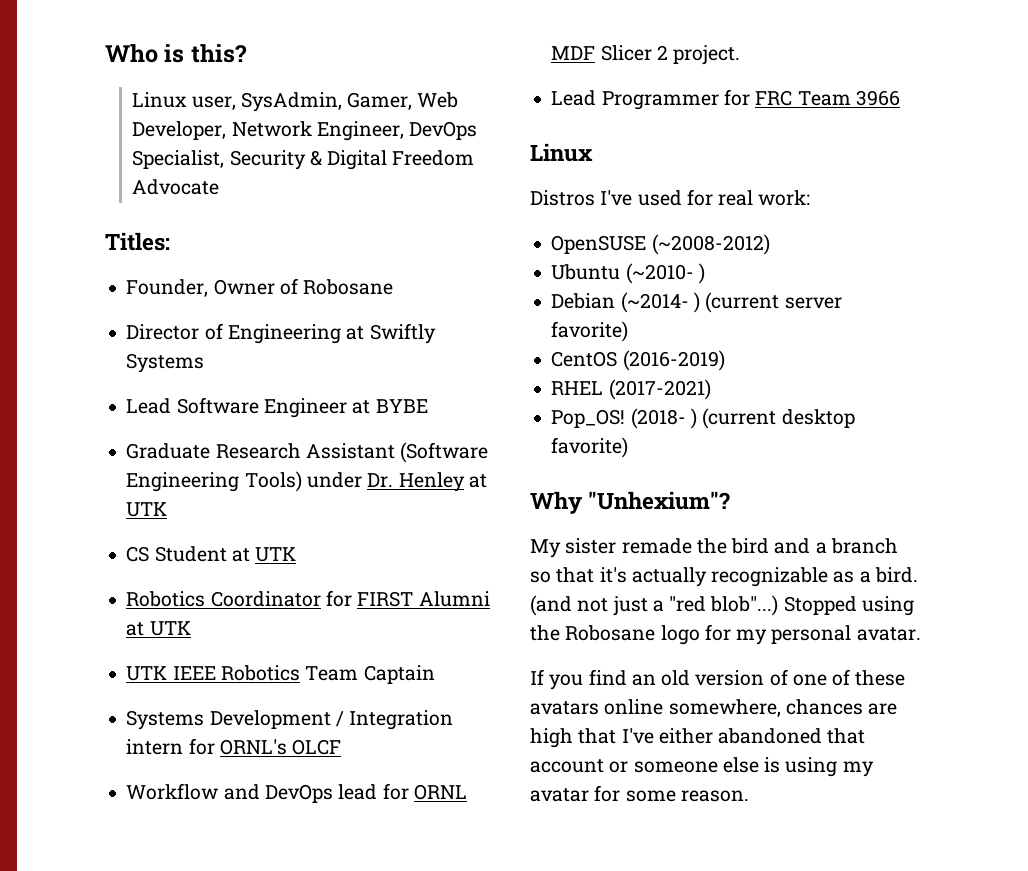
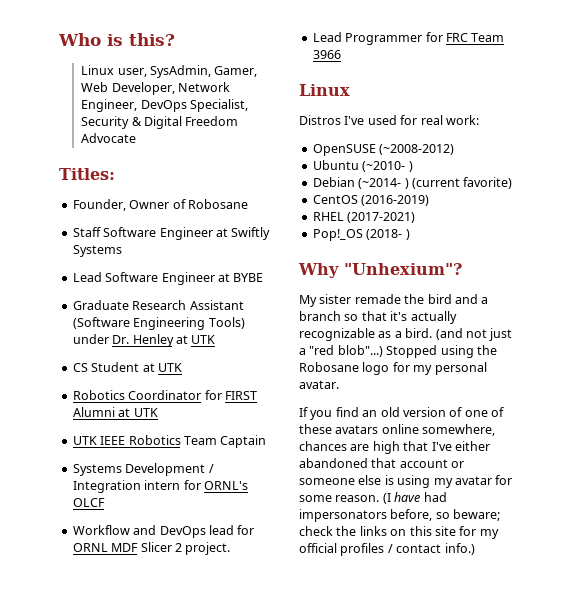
- Director of Engineering at Swiftly Systems
+ Staff Software Engineer at Swiftly Systems
- Debian (~2014- ) (current server favorite)
+ Debian (~2014- ) (current favorite)
- Pop_OS! (2018- ) (current desktop favorite)
+ Pop!_OS (2018- )
+ (I have had impersonators before, so beware; check the links on this site for my official profiles / contact info.)

